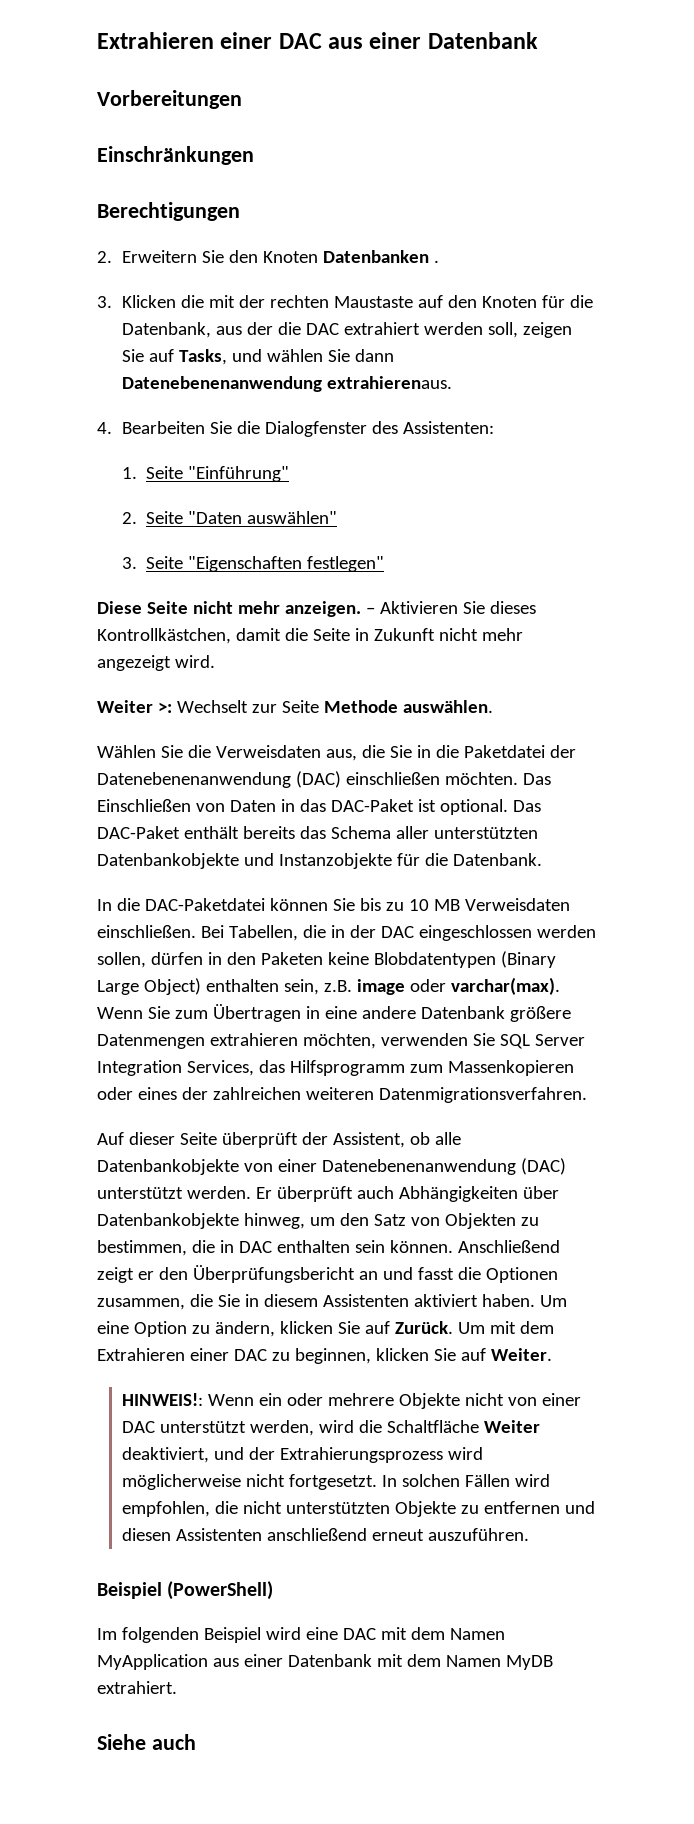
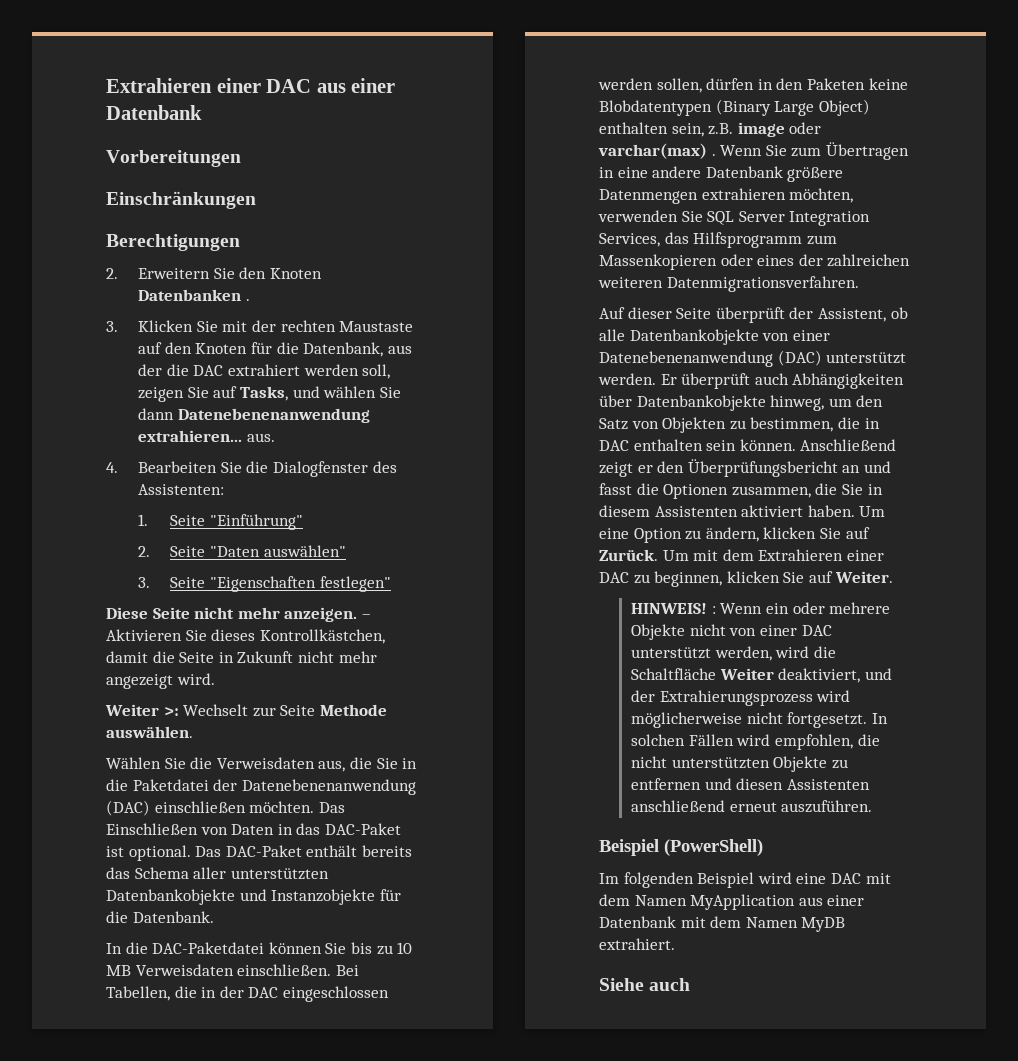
- 3. Klicken die mit der rechten Maustaste auf den Knoten für die Datenbank, aus der die DAC extrahiert werden soll, zeigen Sie auf Tasks, und wählen Sie dann Datenebenenanwendung extrahierenaus.
+ 3. Klicken Sie mit der rechten Maustaste auf den Knoten für die Datenbank, aus der die DAC extrahiert werden soll, zeigen Sie auf Tasks, und wählen Sie dann Datenebenenanwendung extrahieren... aus.
- Bei Tabellen, die in der DAC eingeschlossen werden sollen, dürfen in den Paketen keine Blobdatentypen (Binary Large Object) enthalten sein, z.B. image oder varchar(max).
+ Bei Tabellen, die in der DAC eingeschlossen werden sollen, dürfen in den Paketen keine Blobdatentypen (Binary Large Object) enthalten sein, z.B. image oder varchar(max) .
- HINWEIS!: Wenn ein oder mehrere Objekte nicht von einer DAC unterstützt werden, wird die Schaltfläche Weiter deaktiviert, und der Extrahierungsprozess wird möglicherweise nicht fortgesetzt.
+ HINWEIS! : Wenn ein oder mehrere Objekte nicht von einer DAC unterstützt werden, wird die Schaltfläche Weiter deaktiviert, und der Extrahierungsprozess wird möglicherweise nicht fortgesetzt.

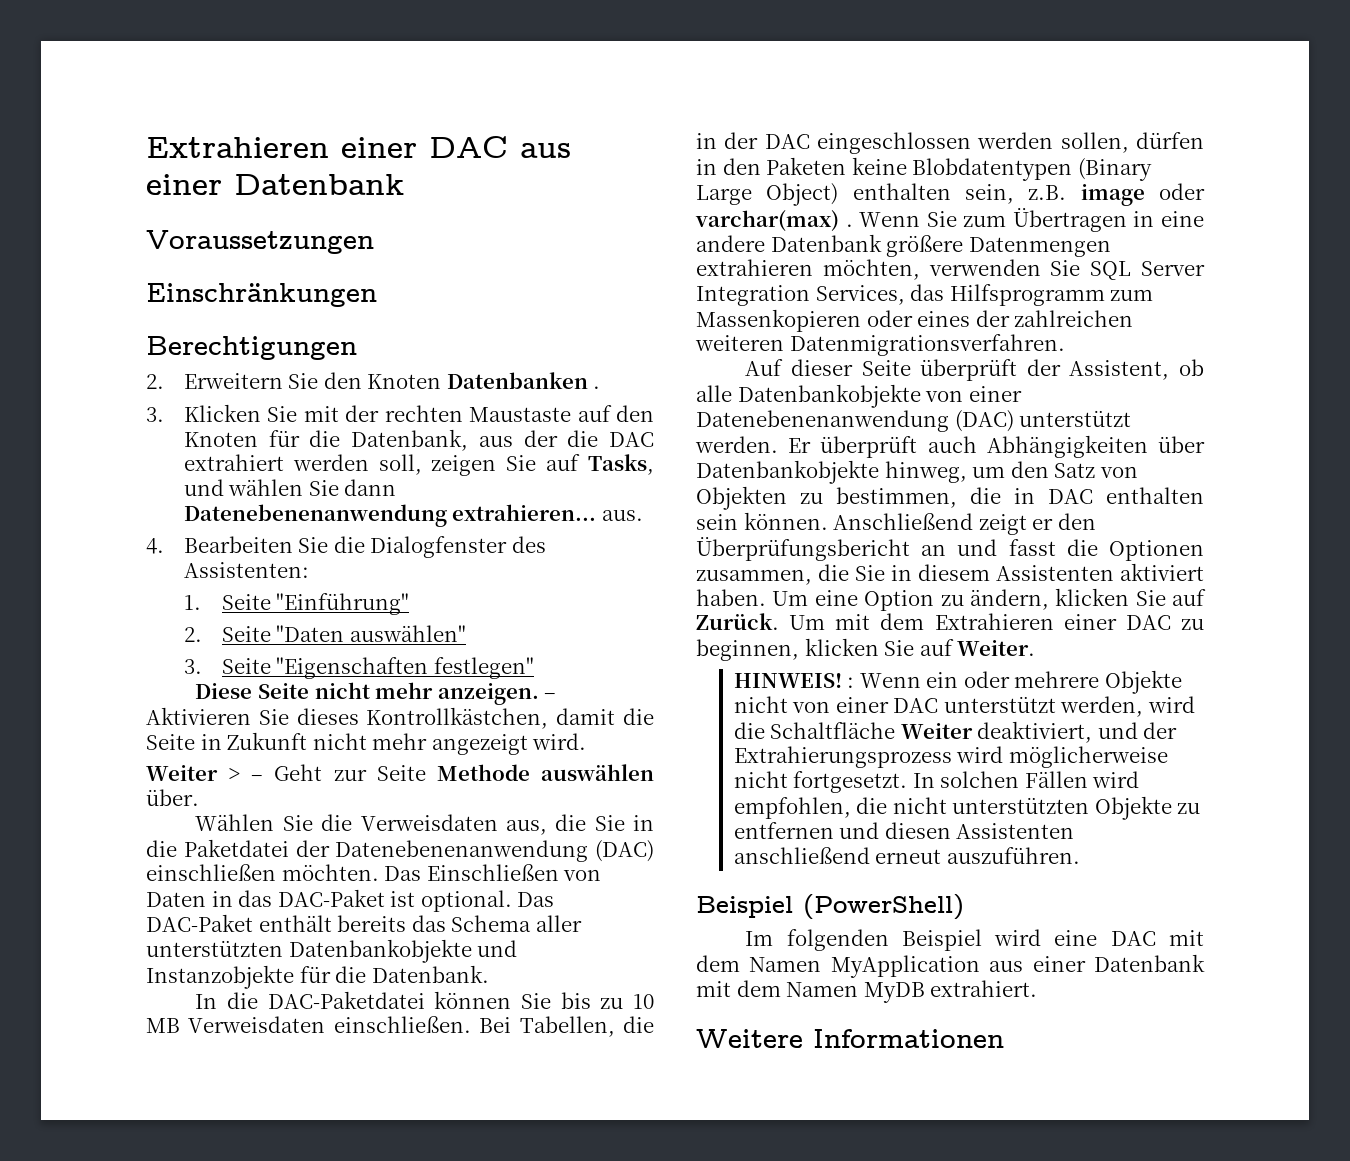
- Vorbereitungen
+ Voraussetzungen
- Weiter >: Wechselt zur Seite Methode auswählen.
+ Weiter > – Geht zur Seite Methode auswählen über.
- Siehe auch
+ Weitere Informationen

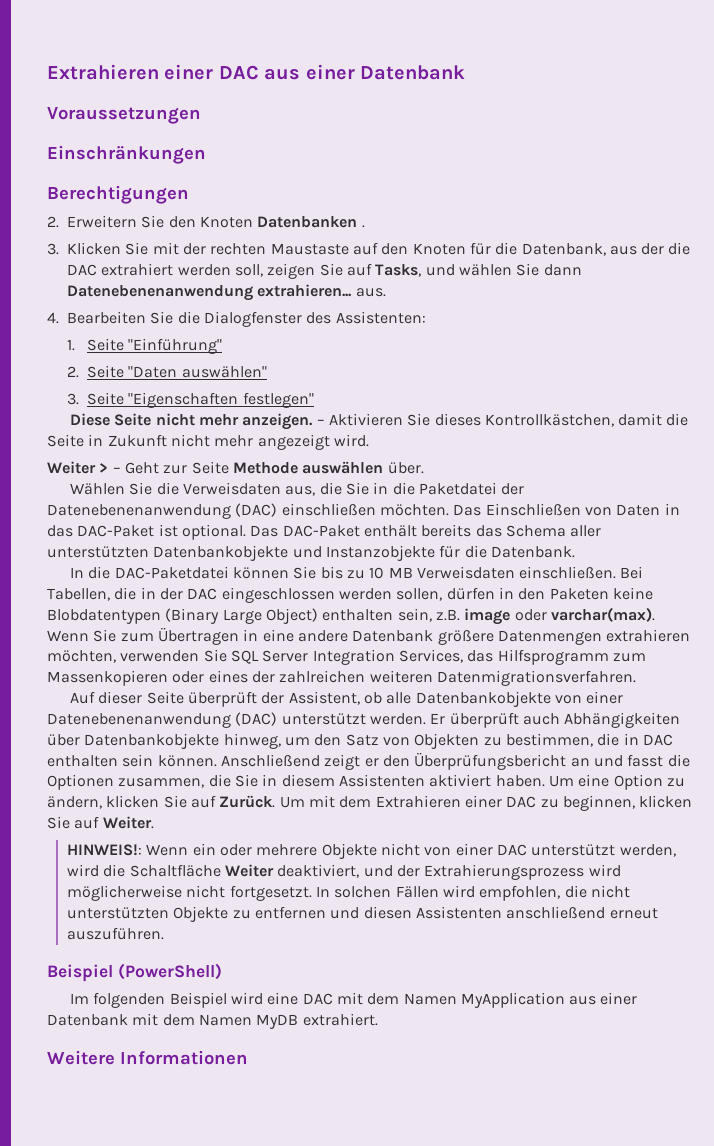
- Bei Tabellen, die in der DAC eingeschlossen werden sollen, dürfen in den Paketen keine Blobdatentypen (Binary Large Object) enthalten sein, z.B. image oder varchar(max) .
+ Bei Tabellen, die in der DAC eingeschlossen werden sollen, dürfen in den Paketen keine Blobdatentypen (Binary Large Object) enthalten sein, z.B. image oder varchar(max).
- HINWEIS! : Wenn ein oder mehrere Objekte nicht von einer DAC unterstützt werden, wird die Schaltfläche Weiter deaktiviert, und der Extrahierungsprozess wird möglicherweise nicht fortgesetzt.
+ HINWEIS!: Wenn ein oder mehrere Objekte nicht von einer DAC unterstützt werden, wird die Schaltfläche Weiter deaktiviert, und der Extrahierungsprozess wird möglicherweise nicht fortgesetzt.

